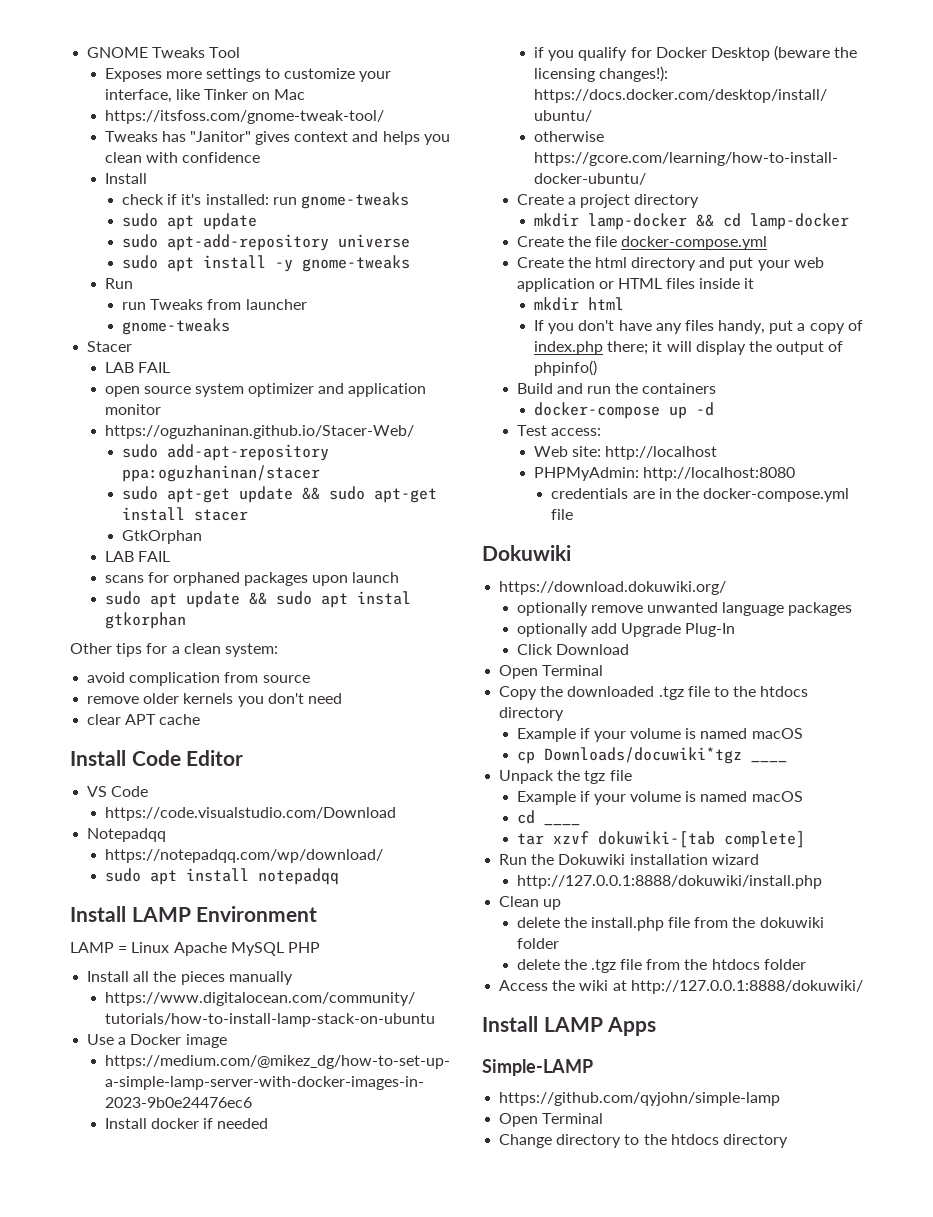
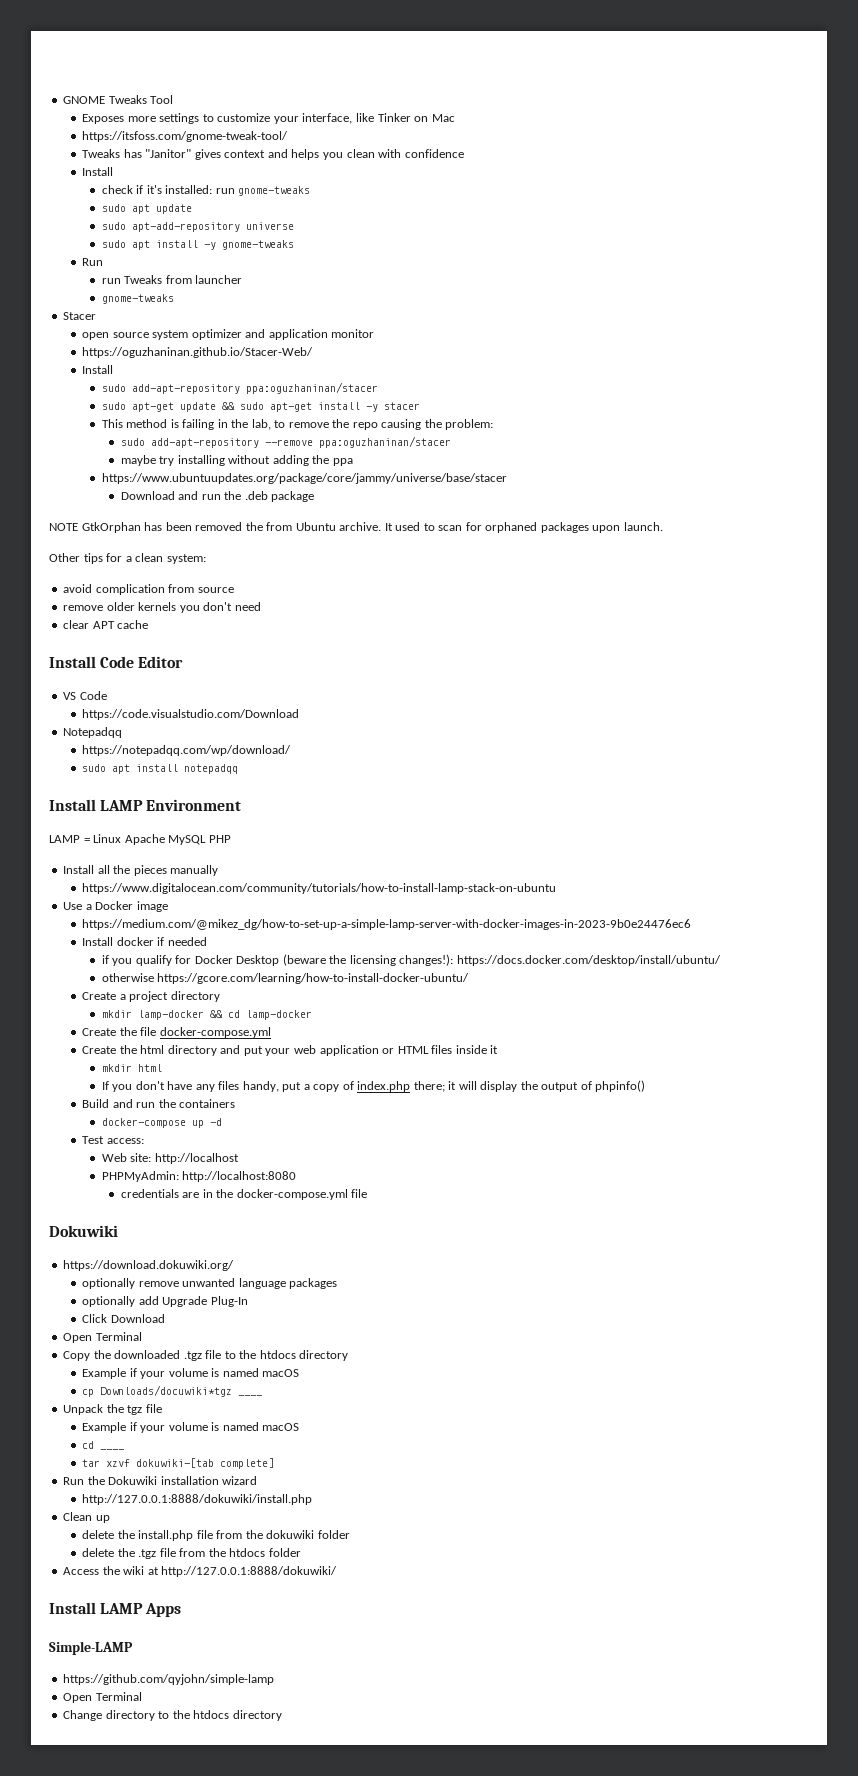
  Stacer
- LAB FAIL
  https://oguzhaninan.github.io/Stacer-Web/
+ Install
- sudo apt-get update && sudo apt-get install stacer
+ sudo apt-get update && sudo apt-get install -y stacer
- GtkOrphan
- LAB FAIL
- scans for orphaned packages upon launch
- sudo apt update && sudo apt instal gtkorphan
+ This method is failing in the lab, to remove the repo causing the problem:
+ sudo add-apt-repository --remove ppa:oguzhaninan/stacer
+ maybe try installing without adding the ppa
+ https://www.ubuntuupdates.org/package/core/jammy/universe/base/stacer
+ Download and run the .deb package
+ NOTE GtkOrphan has been removed the from Ubuntu archive. It used to scan for orphaned packages upon launch.

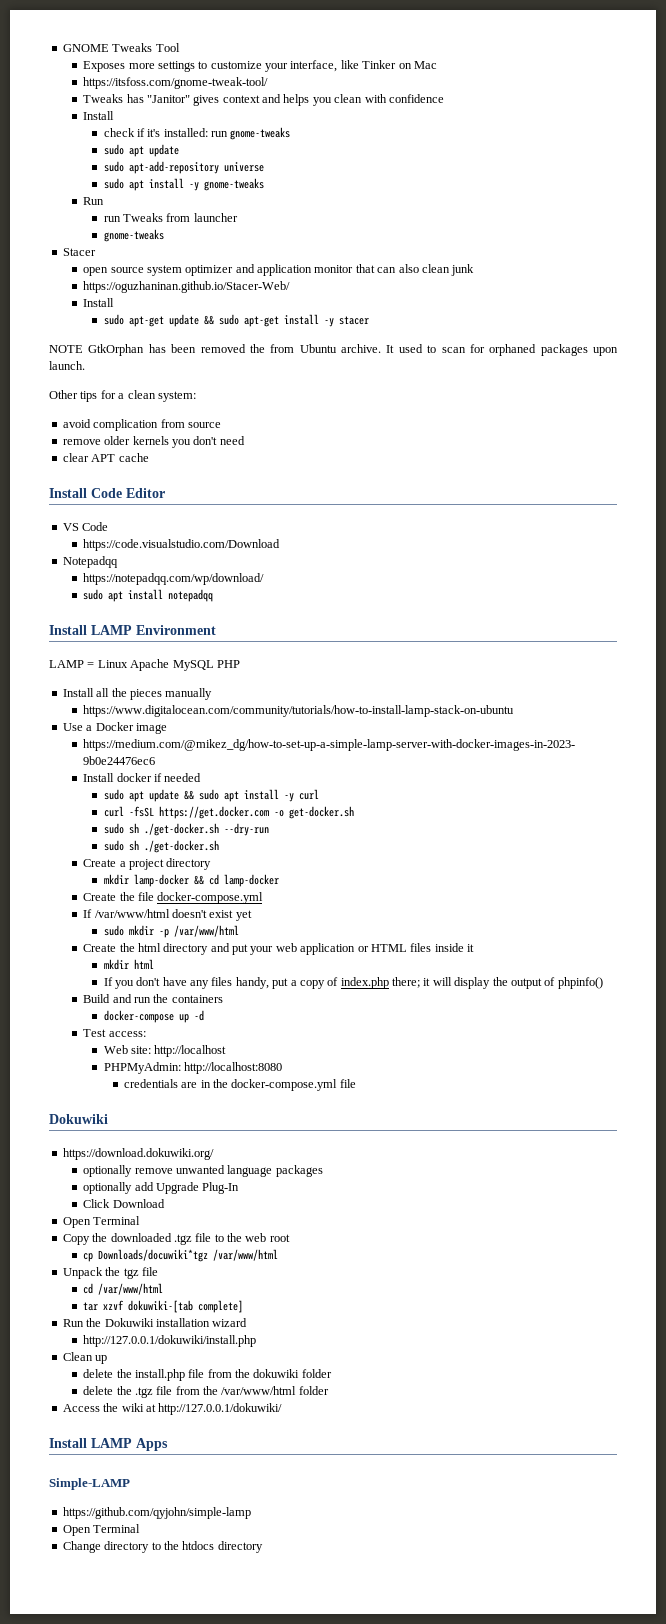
- open source system optimizer and application monitor
+ open source system optimizer and application monitor that can also clean junk
- sudo add-apt-repository ppa:oguzhaninan/stacer
- This method is failing in the lab, to remove the repo causing the problem:
- sudo add-apt-repository --remove ppa:oguzhaninan/stacer
- maybe try installing without adding the ppa
- https://www.ubuntuupdates.org/package/core/jammy/universe/base/stacer
- Download and run the .deb package
- if you qualify for Docker Desktop (beware the licensing changes!): https://docs.docker.com/desktop/install/ubuntu/
- otherwise https://gcore.com/learning/how-to-install-docker-ubuntu/
+ sudo apt update && sudo apt install -y curl
+ curl -fsSL https://get.docker.com -o get-docker.sh
+ sudo sh ./get-docker.sh --dry-run
+ sudo sh ./get-docker.sh
+ If /var/www/html doesn't exist yet
+ sudo mkdir -p /var/www/html
- Copy the downloaded .tgz file to the htdocs directory
- Example if your volume is named macOS
+ Copy the downloaded .tgz file to the web root
- cp Downloads/docuwiki*tgz ____
+ cp Downloads/docuwiki*tgz /var/www/html
  Unpack the tgz file
- Example if your volume is named macOS
- cd ____
+ cd /var/www/html
- http://127.0.0.1:8888/dokuwiki/install.php
+ http://127.0.0.1/dokuwiki/install.php
- delete the .tgz file from the htdocs folder
+ delete the .tgz file from the /var/www/html folder
- Access the wiki at http://127.0.0.1:8888/dokuwiki/
+ Access the wiki at http://127.0.0.1/dokuwiki/

